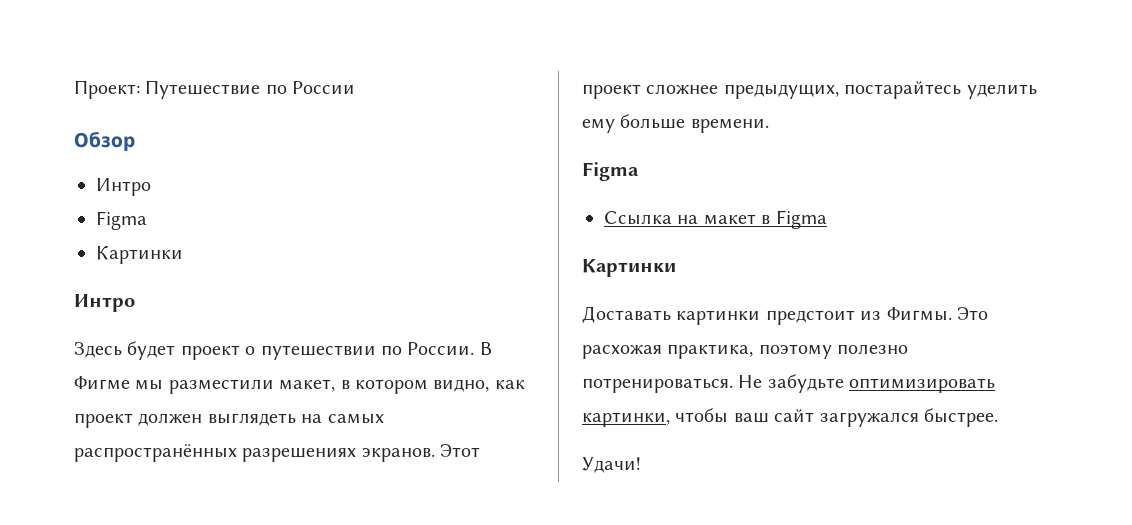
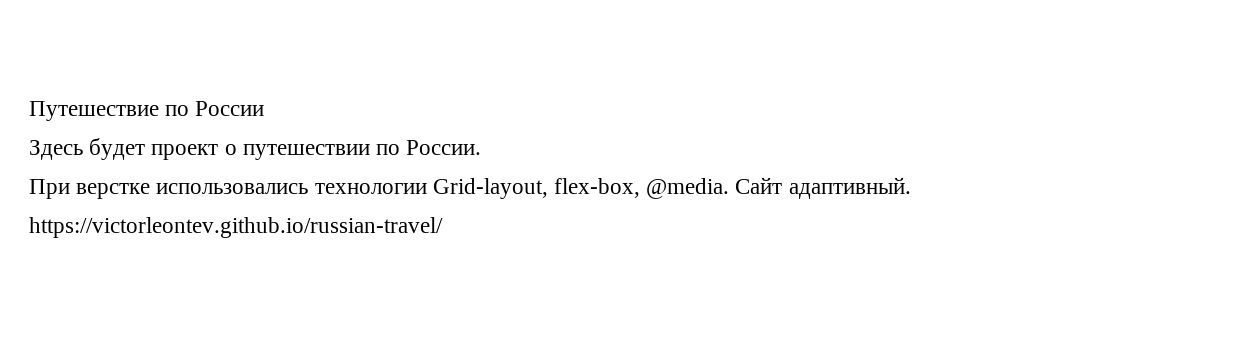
- Проект: Путешествие по России
+ Путешествие по России
- Обзор
- Интро
- Figma
- Картинки
- Интро
- Здесь будет проект о путешествии по России. В Фигме мы разместили макет, в котором видно, как проект должен выглядеть на самых распространённых разрешениях экранов. Этот проект сложнее предыдущих, постарайтесь уделить ему больше времени.
- Figma
- Ссылка на макет в Figma
- Картинки
- Доставать картинки предстоит из Фигмы. Это расхожая практика, поэтому полезно потренироваться. Не забудьте оптимизировать картинки, чтобы ваш сайт загружался быстрее.
- Удачи!
+ Здесь будет проект о путешествии по России.
+ При верстке использовались технологии Grid-layout, flex-box, @media. Сайт адаптивный.
+ https://victorleontev.github.io/russian-travel/

